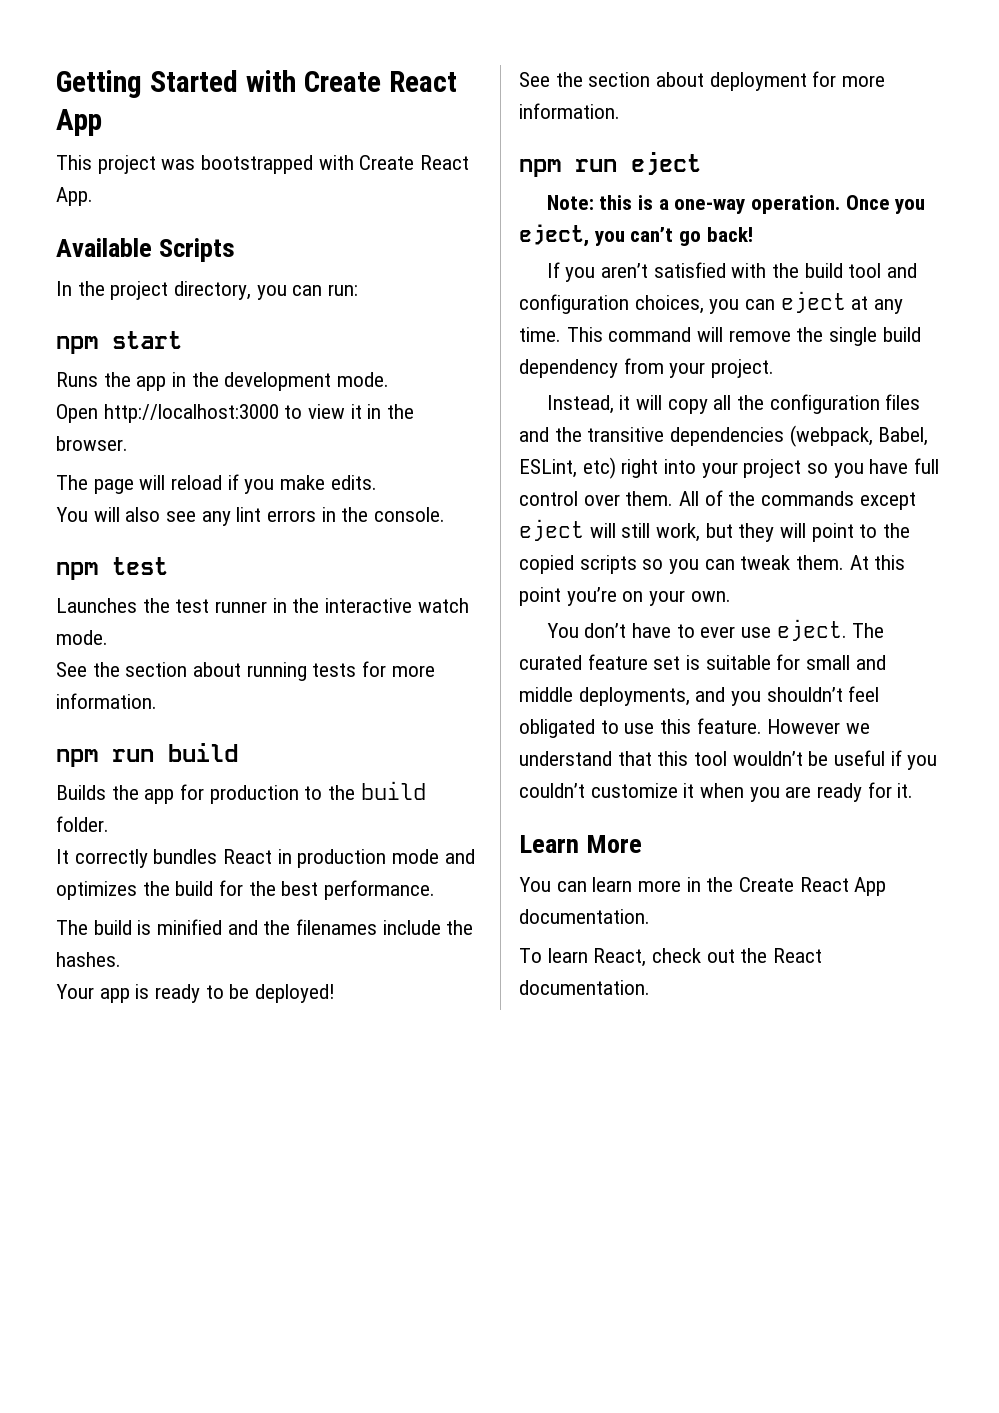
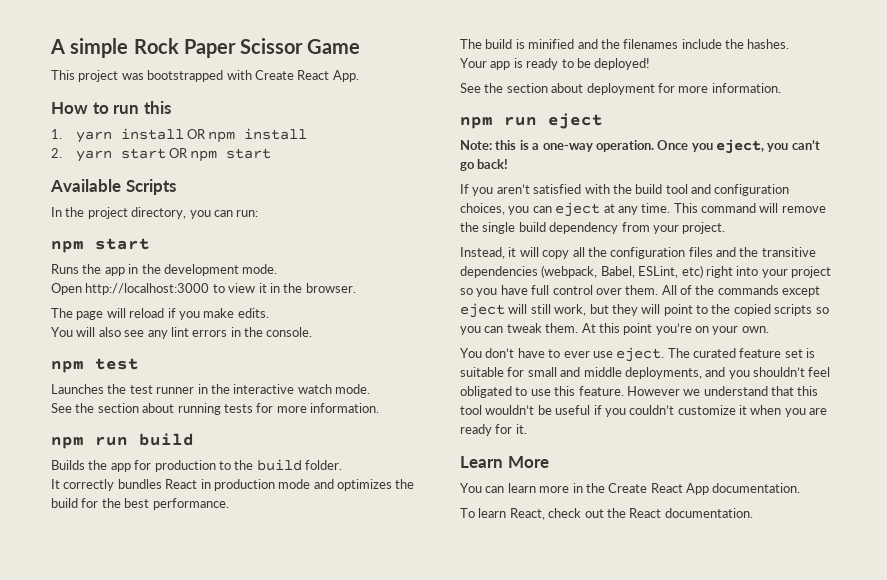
- Getting Started with Create React App
+ A simple Rock Paper Scissor Game
+ How to run this
+ 1. yarn install OR npm install
+ 2. yarn start OR npm start

